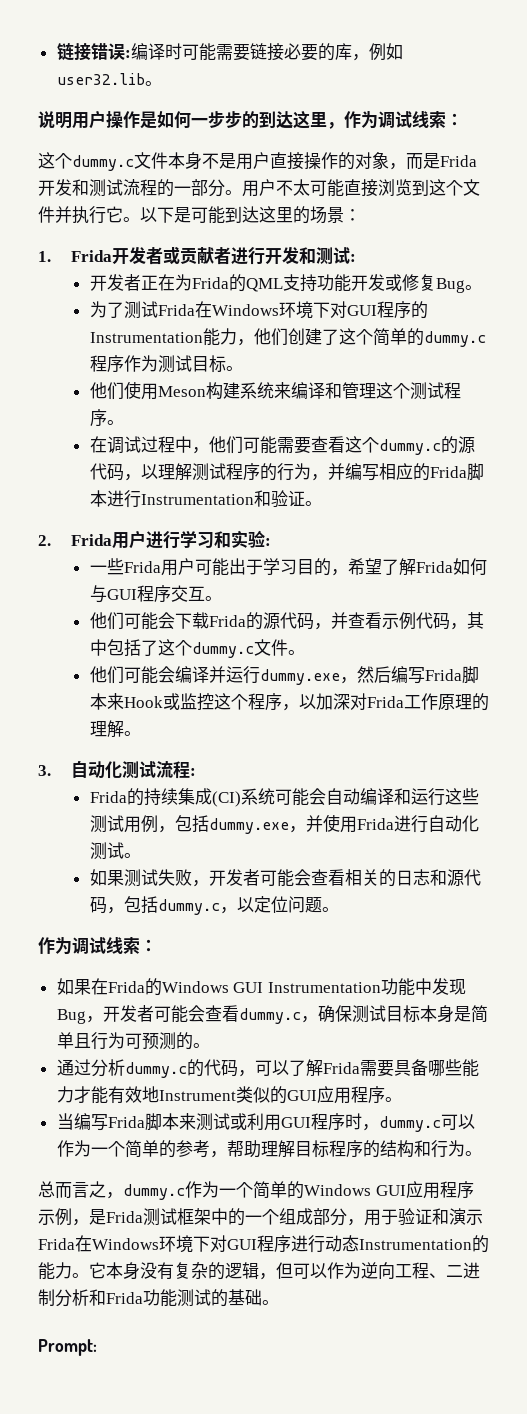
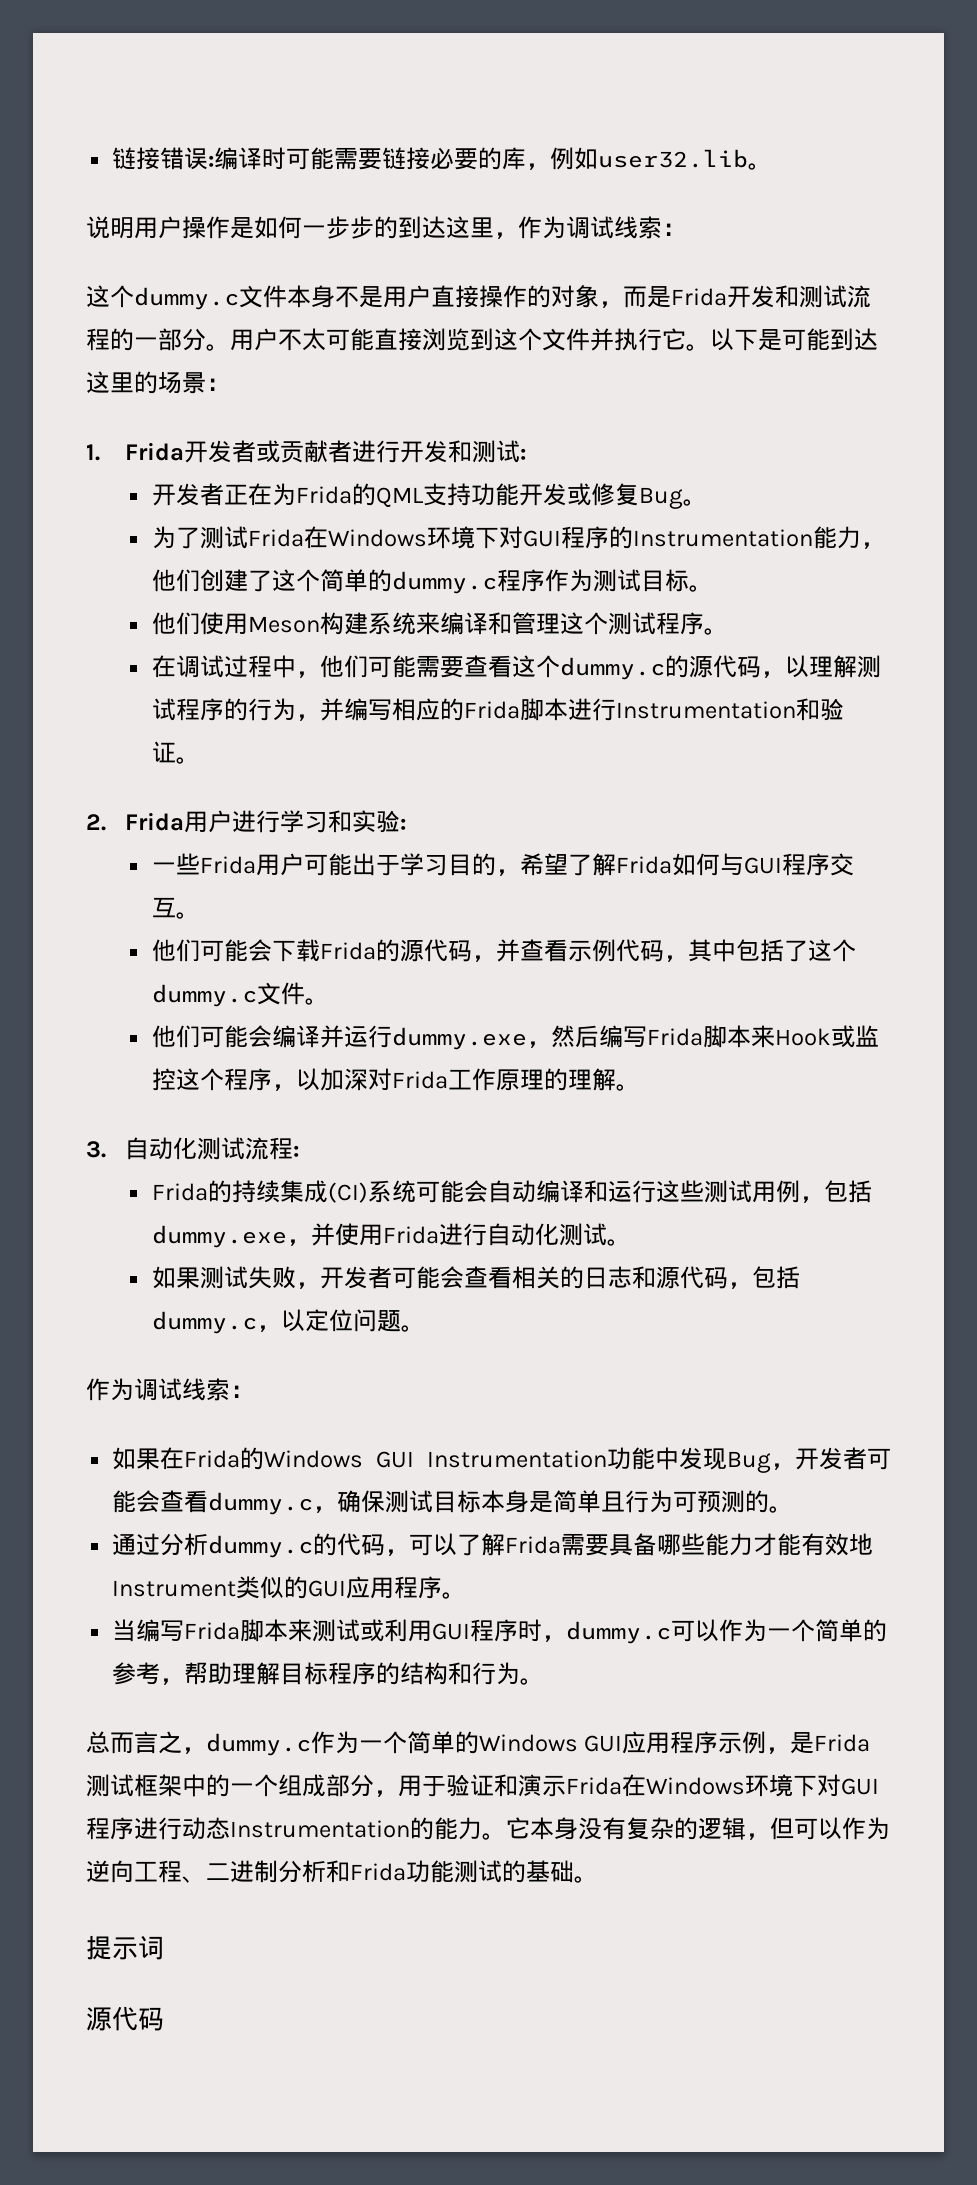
- Prompt:
+ 提示词
+ 源代码

